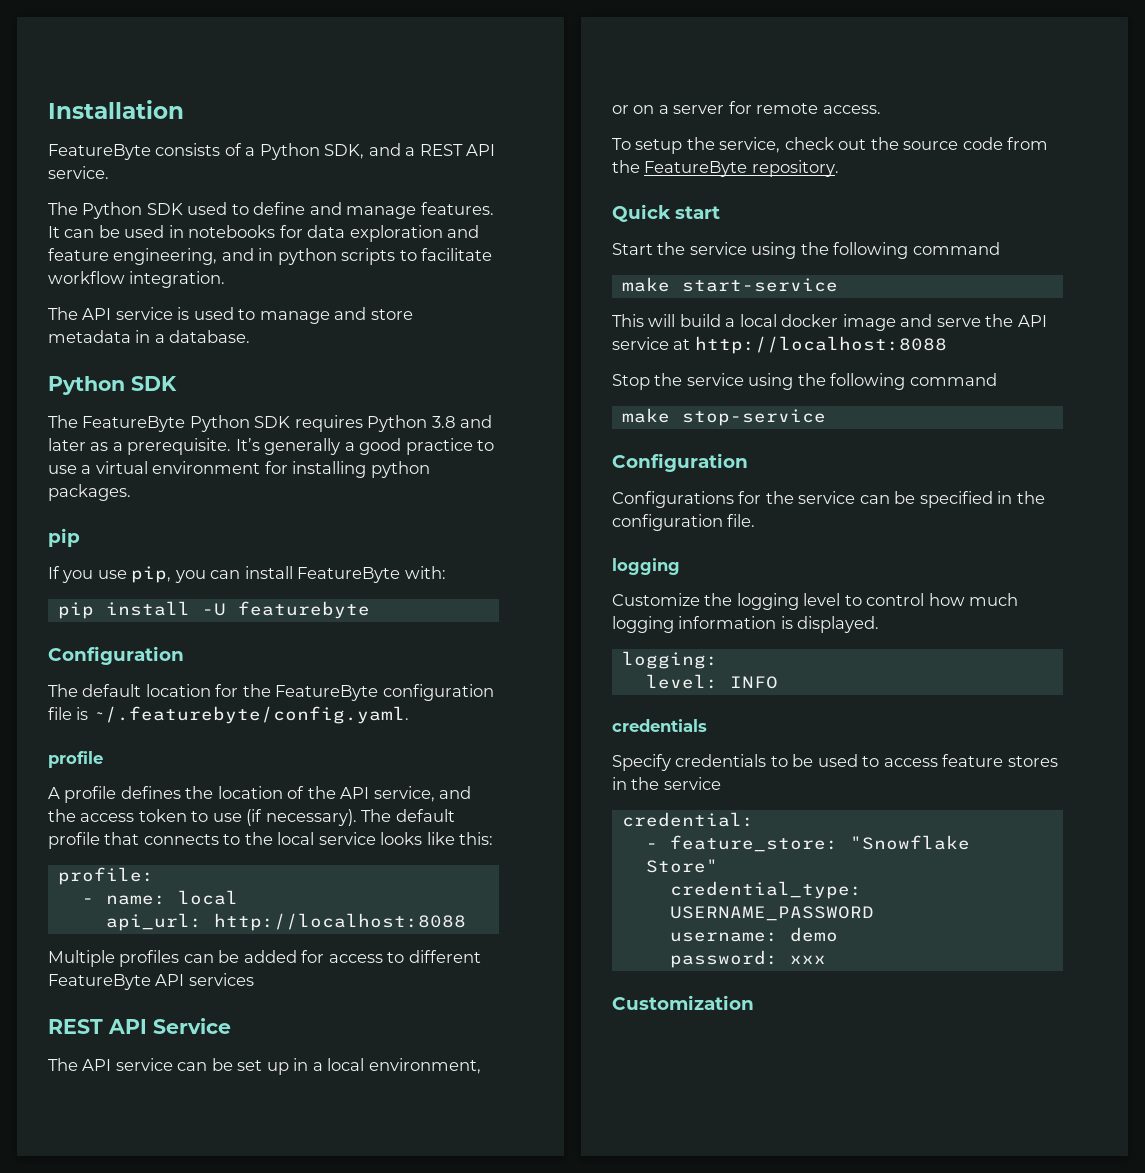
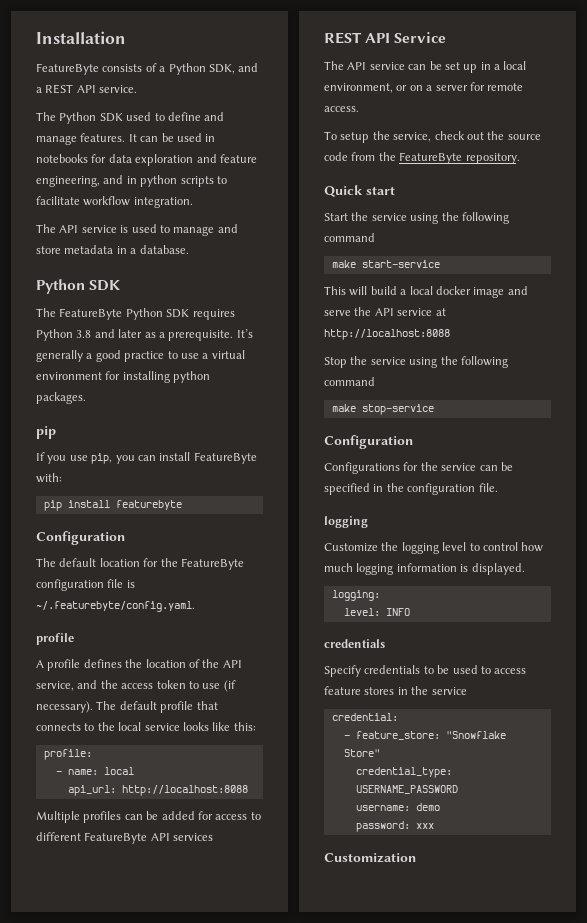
- pip install -U featurebyte
+ pip install featurebyte

